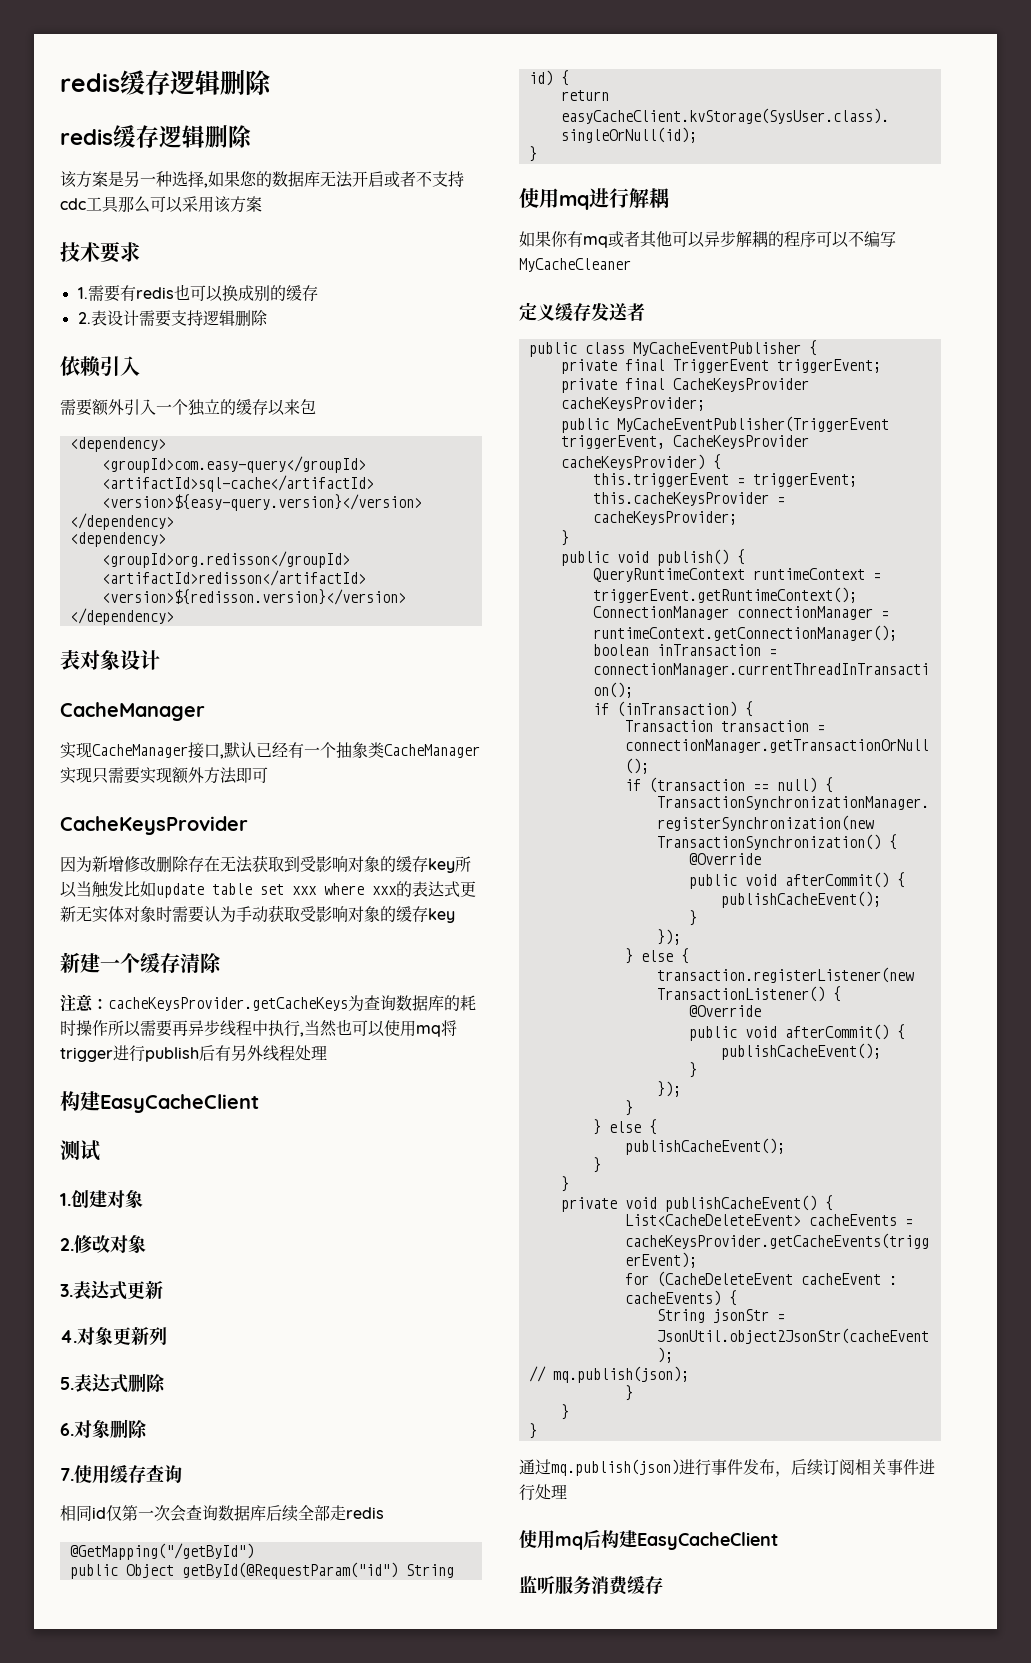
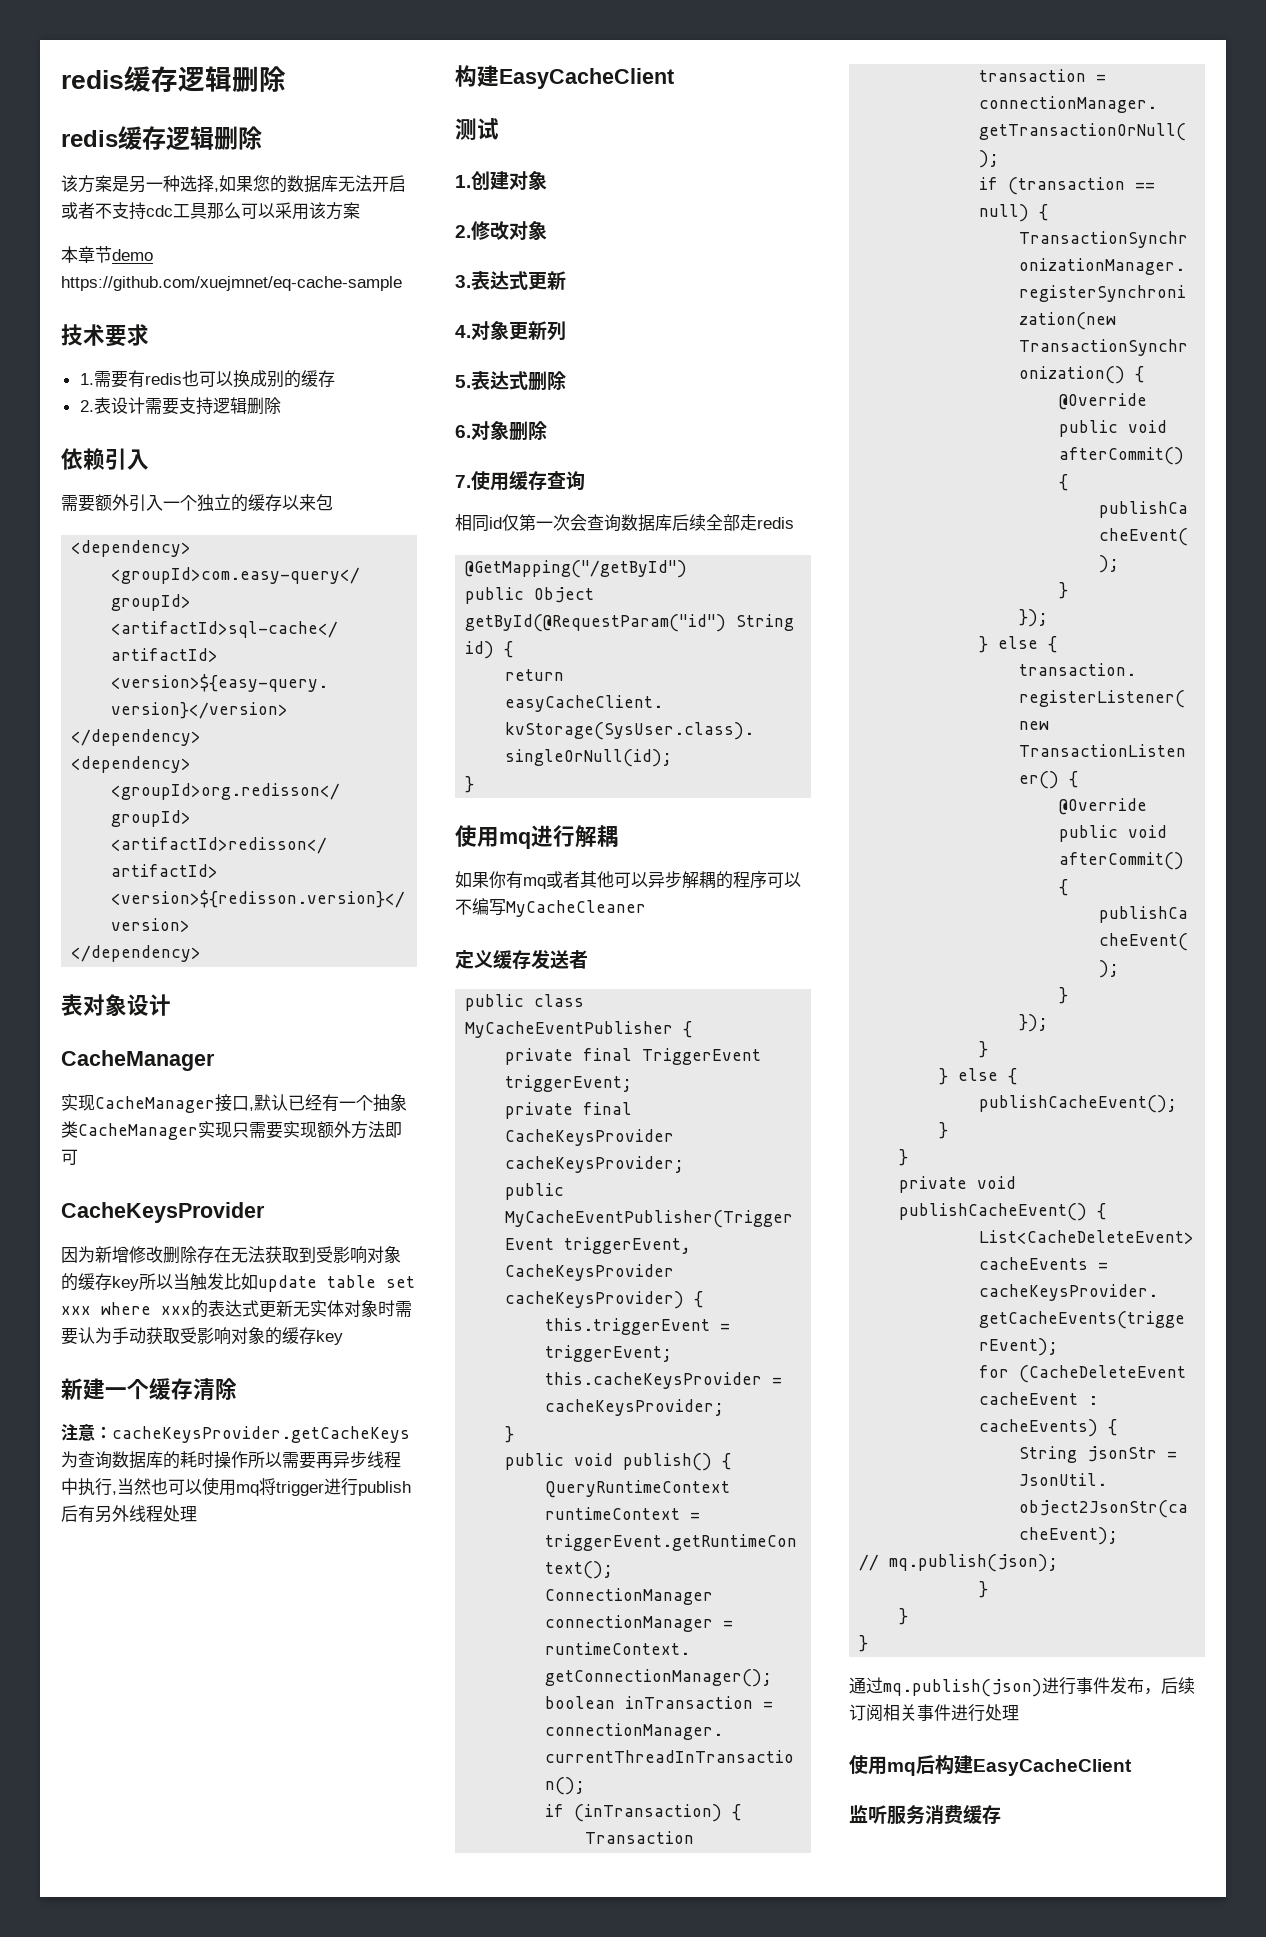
+ 本章节demo https://github.com/xuejmnet/eq-cache-sample

